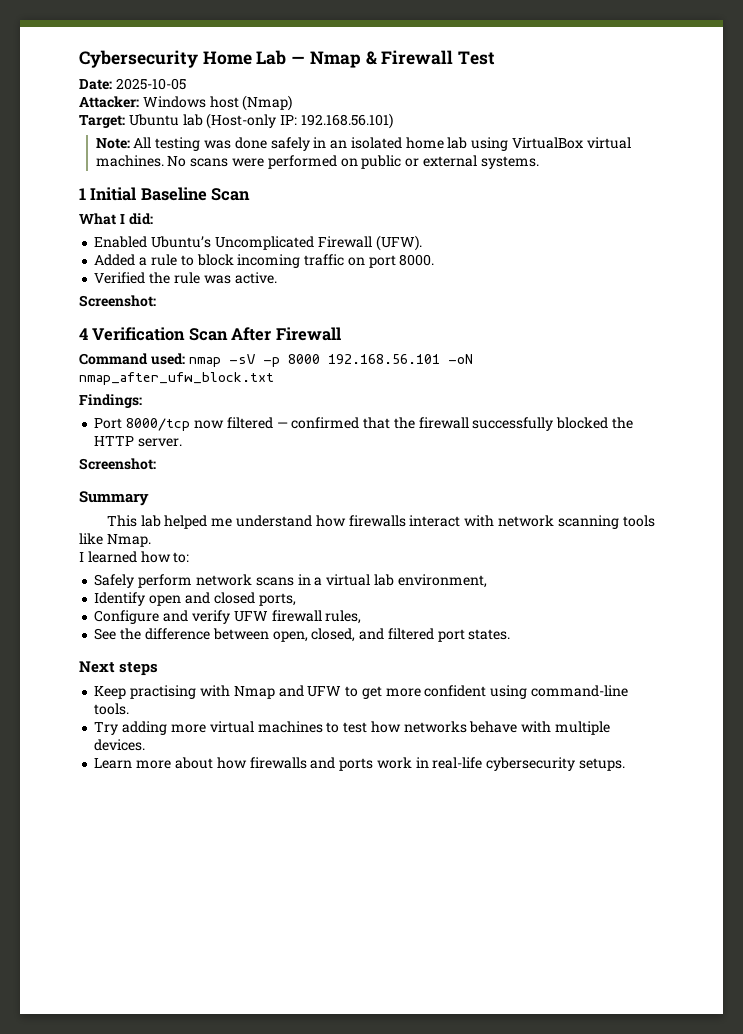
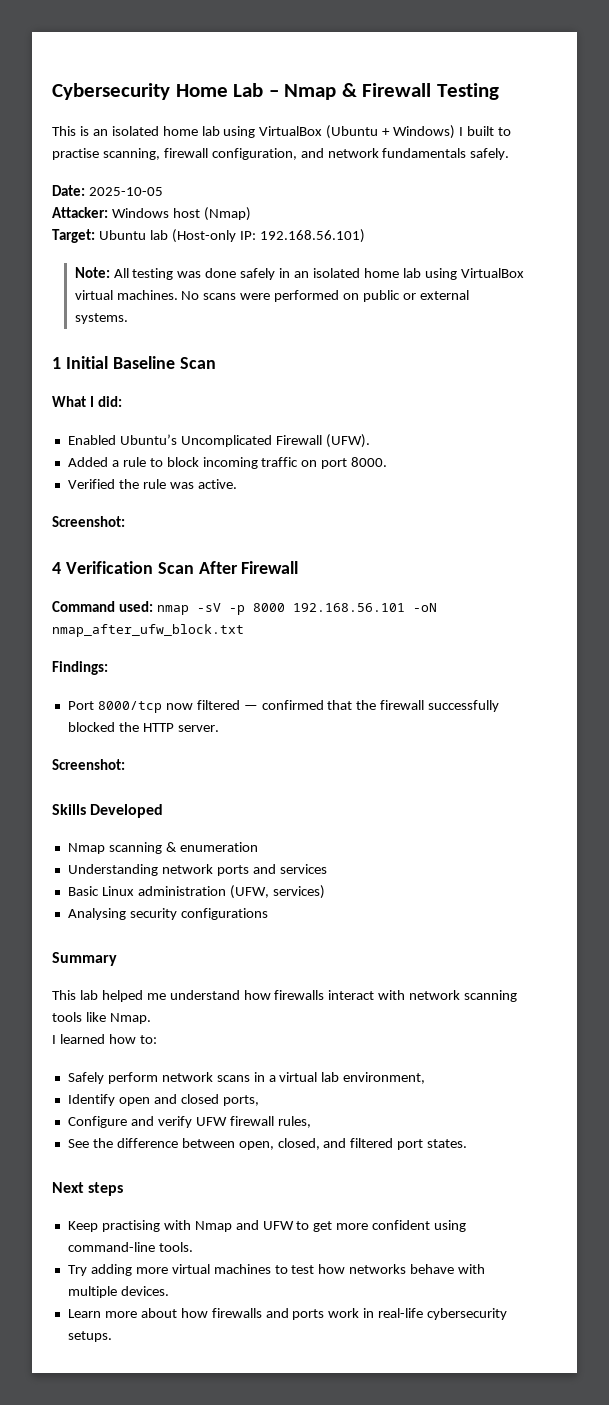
- Cybersecurity Home Lab — Nmap & Firewall Test
+ Cybersecurity Home Lab – Nmap & Firewall Testing
+ This is an isolated home lab using VirtualBox (Ubuntu + Windows) I built to practise scanning, firewall configuration, and network fundamentals safely.
+ Skills Developed
+ Nmap scanning & enumeration
+ Understanding network ports and services
+ Basic Linux administration (UFW, services)
+ Analysing security configurations

